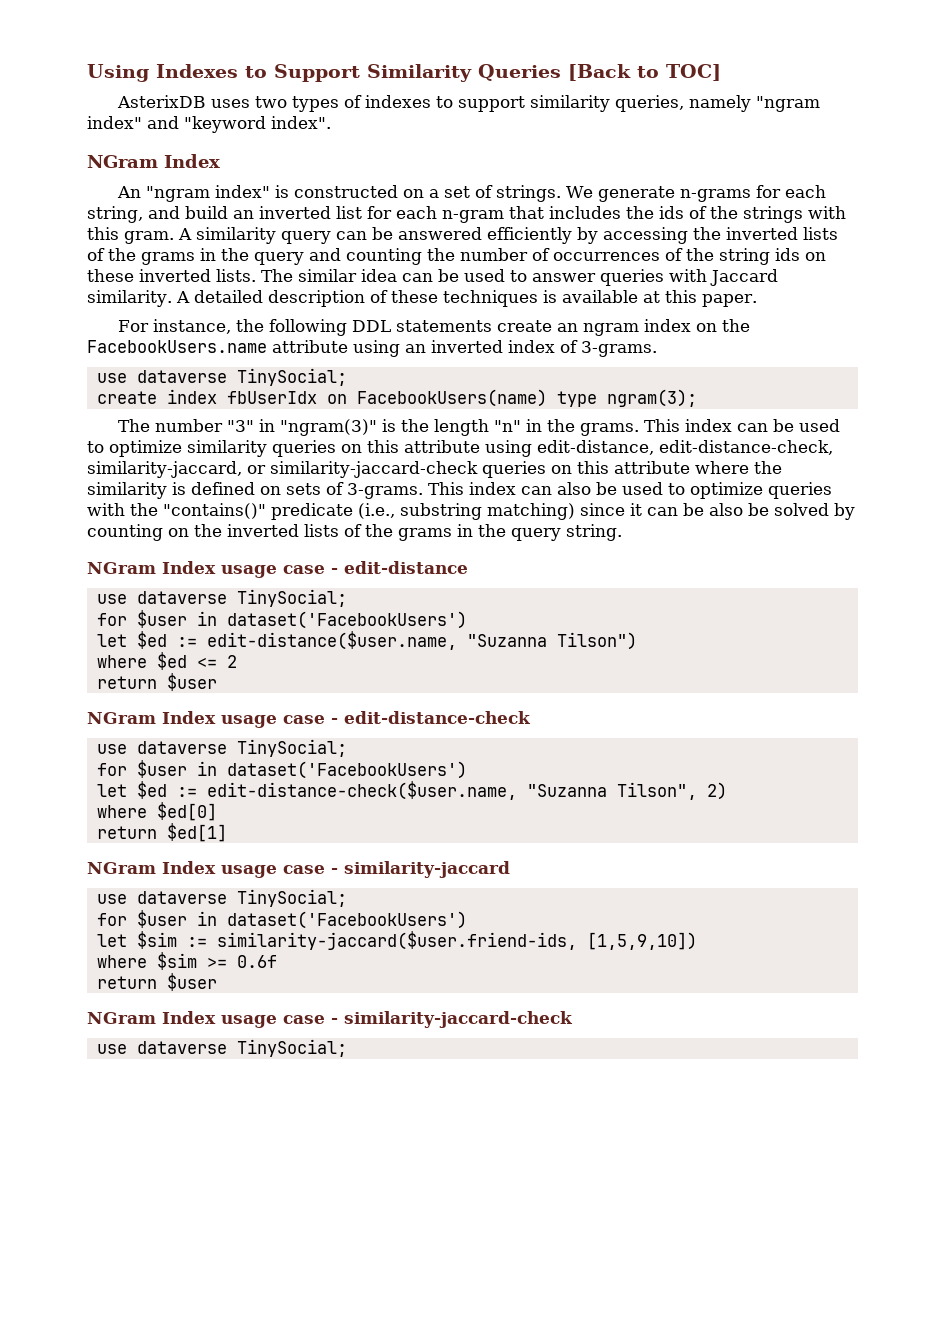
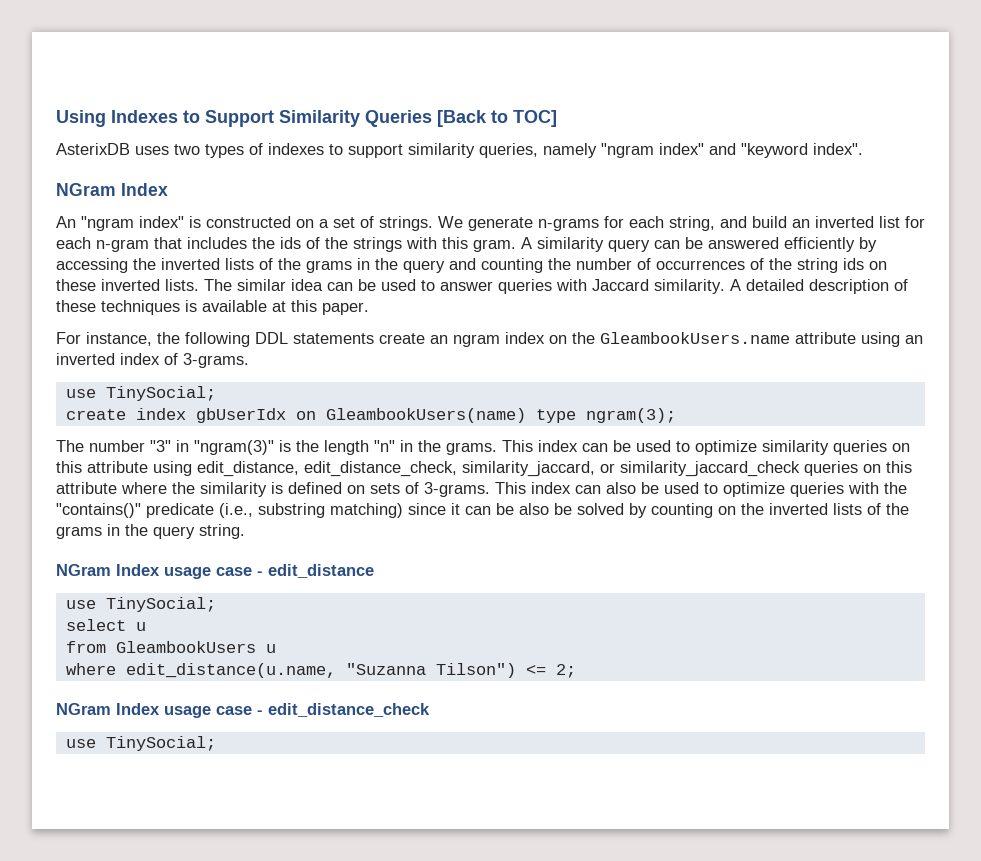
- For instance, the following DDL statements create an ngram index on the FacebookUsers.name attribute using an inverted index of 3-grams.
- use dataverse TinySocial;
+ For instance, the following DDL statements create an ngram index on the GleambookUsers.name attribute using an inverted index of 3-grams.
+ use TinySocial;
- create index fbUserIdx on FacebookUsers(name) type ngram(3);
+ create index gbUserIdx on GleambookUsers(name) type ngram(3);
- This index can be used to optimize similarity queries on this attribute using edit-distance, edit-distance-check, similarity-jaccard, or similarity-jaccard-check queries on this attribute where the similarity is defined on sets of 3-grams.
+ This index can be used to optimize similarity queries on this attribute using edit_distance, edit_distance_check, similarity_jaccard, or similarity_jaccard_check queries on this attribute where the similarity is defined on sets of 3-grams.
- NGram Index usage case - edit-distance
- use dataverse TinySocial;
- for $user in dataset('FacebookUsers')
- let $ed := edit-distance($user.name, "Suzanna Tilson")
- where $ed <= 2
- return $user
- NGram Index usage case - edit-distance-check
- use dataverse TinySocial;
- for $user in dataset('FacebookUsers')
- let $ed := edit-distance-check($user.name, "Suzanna Tilson", 2)
- where $ed[0]
- return $ed[1]
- NGram Index usage case - similarity-jaccard
- use dataverse TinySocial;
- for $user in dataset('FacebookUsers')
- let $sim := similarity-jaccard($user.friend-ids, [1,5,9,10])
- where $sim >= 0.6f
- return $user
- NGram Index usage case - similarity-jaccard-check
- use dataverse TinySocial;
+ NGram Index usage case - edit_distance
+ use TinySocial;
+ select u
+ from GleambookUsers u
+ where edit_distance(u.name, "Suzanna Tilson") <= 2;
+ NGram Index usage case - edit_distance_check
+ use TinySocial;

